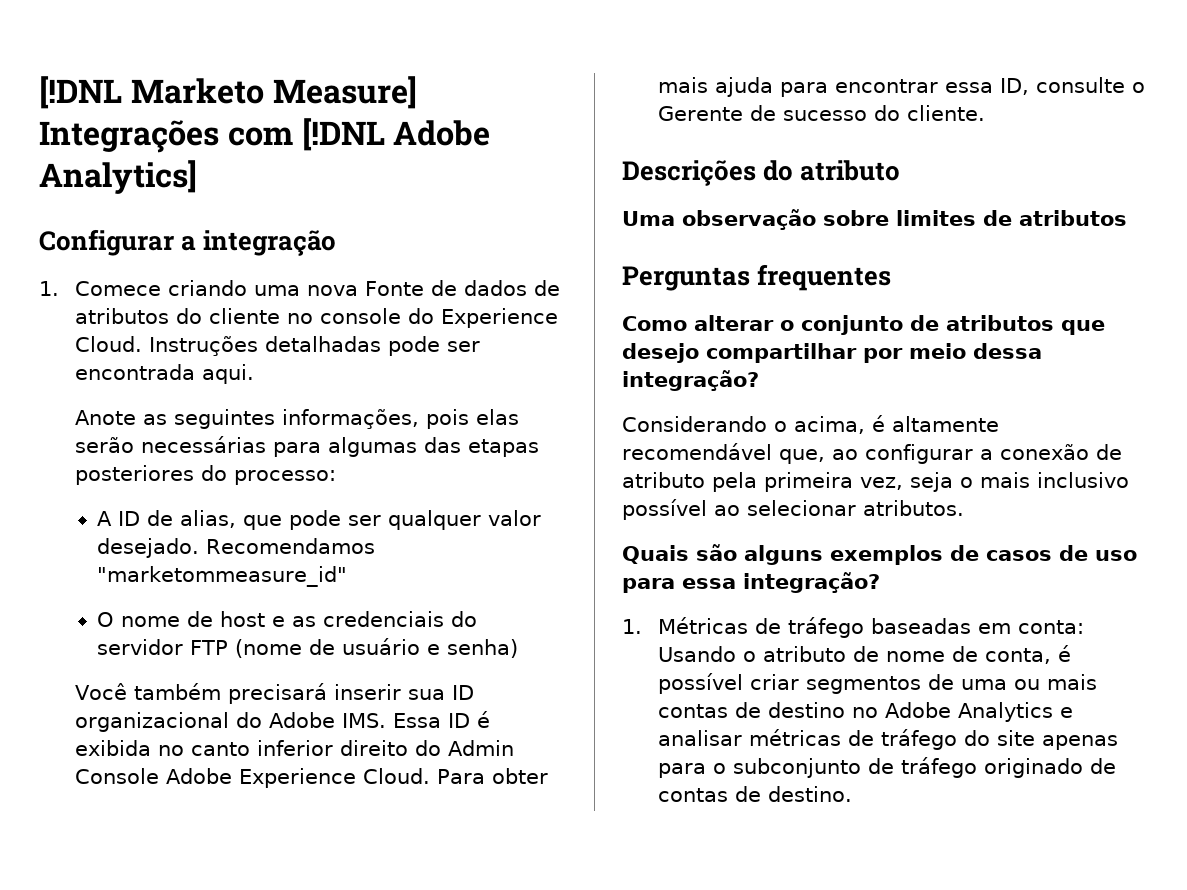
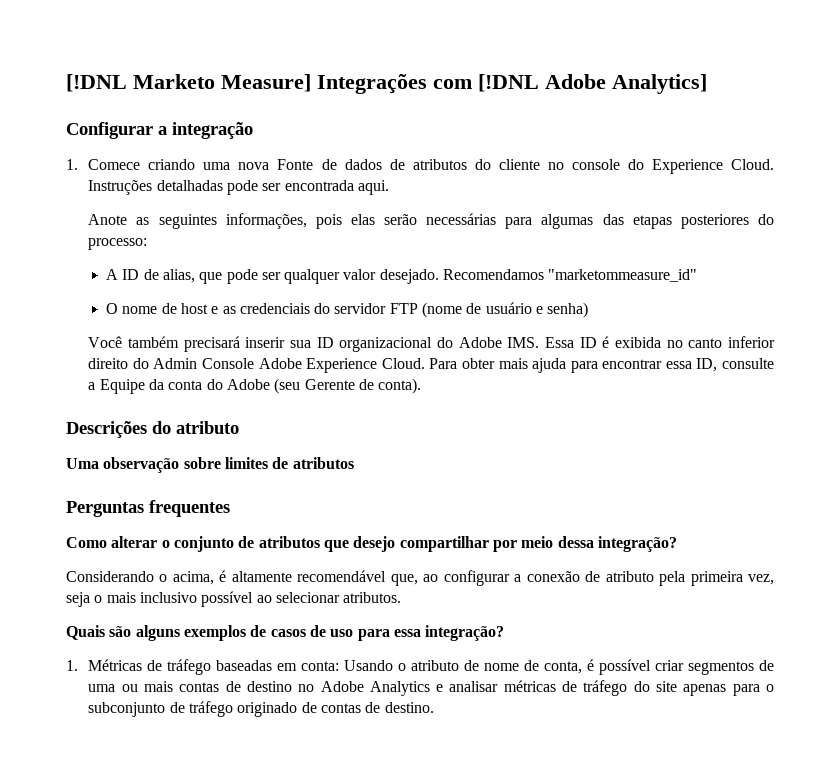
- Para obter mais ajuda para encontrar essa ID, consulte o Gerente de sucesso do cliente.
+ Para obter mais ajuda para encontrar essa ID, consulte a Equipe da conta do Adobe (seu Gerente de conta).

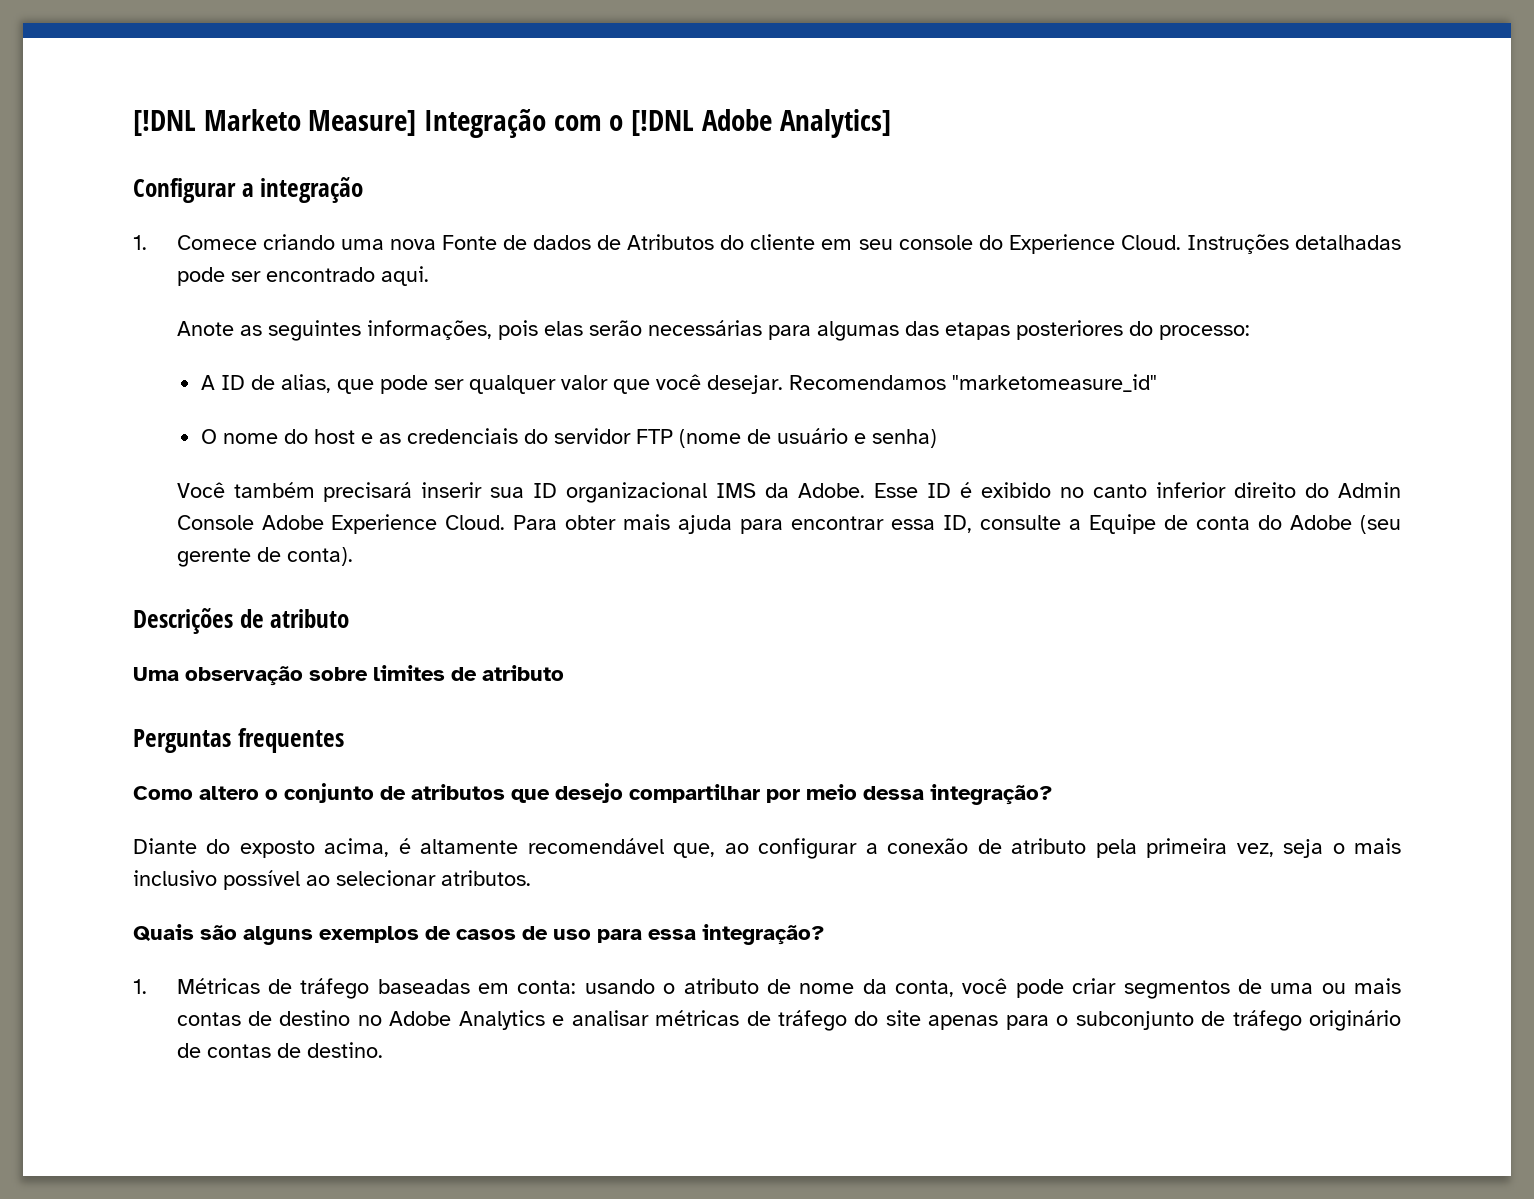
- [!DNL Marketo Measure] Integrações com [!DNL Adobe Analytics]
+ [!DNL Marketo Measure] Integração com o [!DNL Adobe Analytics]
- 1. Comece criando uma nova Fonte de dados de atributos do cliente no console do Experience Cloud.
+ 1. Comece criando uma nova Fonte de dados de Atributos do cliente em seu console do Experience Cloud.
- Instruções detalhadas pode ser encontrada aqui.
+ Instruções detalhadas pode ser encontrado aqui.
- A ID de alias, que pode ser qualquer valor desejado. Recomendamos "marketommeasure_id"
+ A ID de alias, que pode ser qualquer valor que você desejar. Recomendamos "marketomeasure_id"
- O nome de host e as credenciais do servidor FTP (nome de usuário e senha)
+ O nome do host e as credenciais do servidor FTP (nome de usuário e senha)
- Você também precisará inserir sua ID organizacional do Adobe IMS. Essa ID é exibida no canto inferior direito do Admin Console Adobe Experience Cloud.
+ Você também precisará inserir sua ID organizacional IMS da Adobe. Esse ID é exibido no canto inferior direito do Admin Console Adobe Experience Cloud.
- Para obter mais ajuda para encontrar essa ID, consulte a Equipe da conta do Adobe (seu Gerente de conta).
+ Para obter mais ajuda para encontrar essa ID, consulte a Equipe de conta do Adobe (seu gerente de conta).
- Descrições do atributo
+ Descrições de atributo
- Uma observação sobre limites de atributos
+ Uma observação sobre limites de atributo
- Como alterar o conjunto de atributos que desejo compartilhar por meio dessa integração?
+ Como altero o conjunto de atributos que desejo compartilhar por meio dessa integração?
- Considerando o acima, é altamente recomendável que, ao configurar a conexão de atributo pela primeira vez, seja o mais inclusivo possível ao selecionar atributos.
+ Diante do exposto acima, é altamente recomendável que, ao configurar a conexão de atributo pela primeira vez, seja o mais inclusivo possível ao selecionar atributos.
- 1. Métricas de tráfego baseadas em conta: Usando o atributo de nome de conta, é possível criar segmentos de uma ou mais contas de destino no Adobe Analytics e analisar métricas de tráfego do site apenas para o subconjunto de tráfego originado de contas de destino.
+ 1. Métricas de tráfego baseadas em conta: usando o atributo de nome da conta, você pode criar segmentos de uma ou mais contas de destino no Adobe Analytics e analisar métricas de tráfego do site apenas para o subconjunto de tráfego originário de contas de destino.

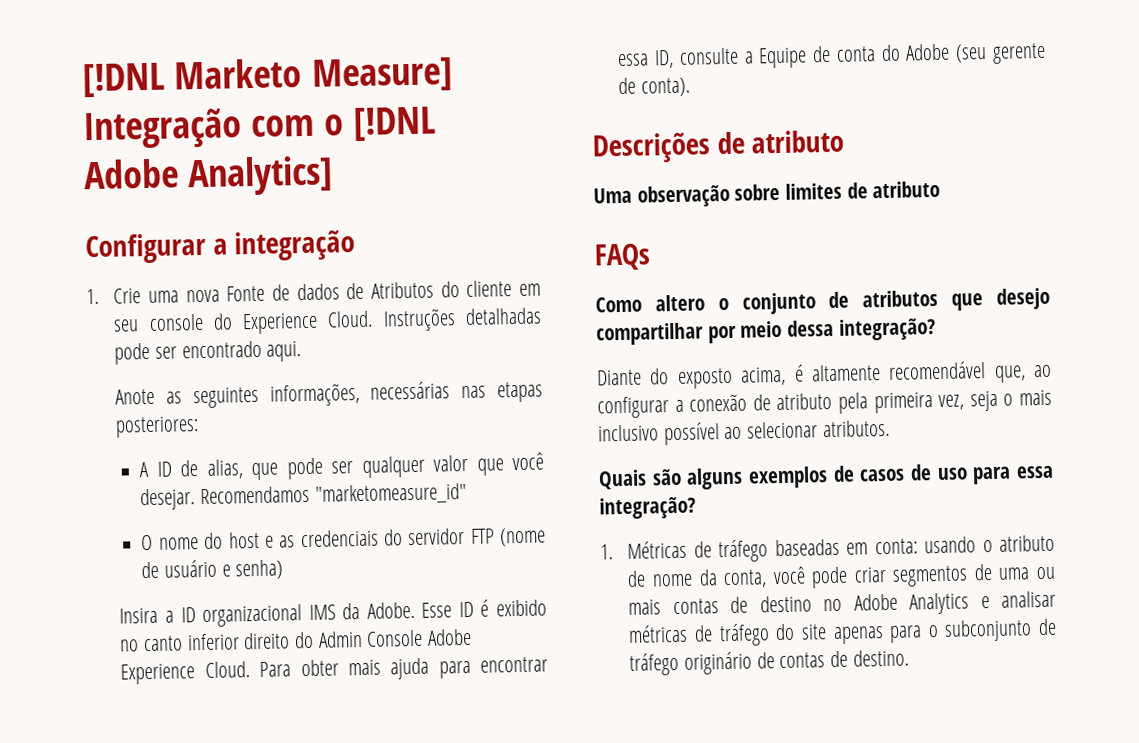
- 1. Comece criando uma nova Fonte de dados de Atributos do cliente em seu console do Experience Cloud.
+ 1. Crie uma nova Fonte de dados de Atributos do cliente em seu console do Experience Cloud.
- Anote as seguintes informações, pois elas serão necessárias para algumas das etapas posteriores do processo:
+ Anote as seguintes informações, necessárias nas etapas posteriores:
- Você também precisará inserir sua ID organizacional IMS da Adobe.
+ Insira a ID organizacional IMS da Adobe.
- Perguntas frequentes
+ FAQs

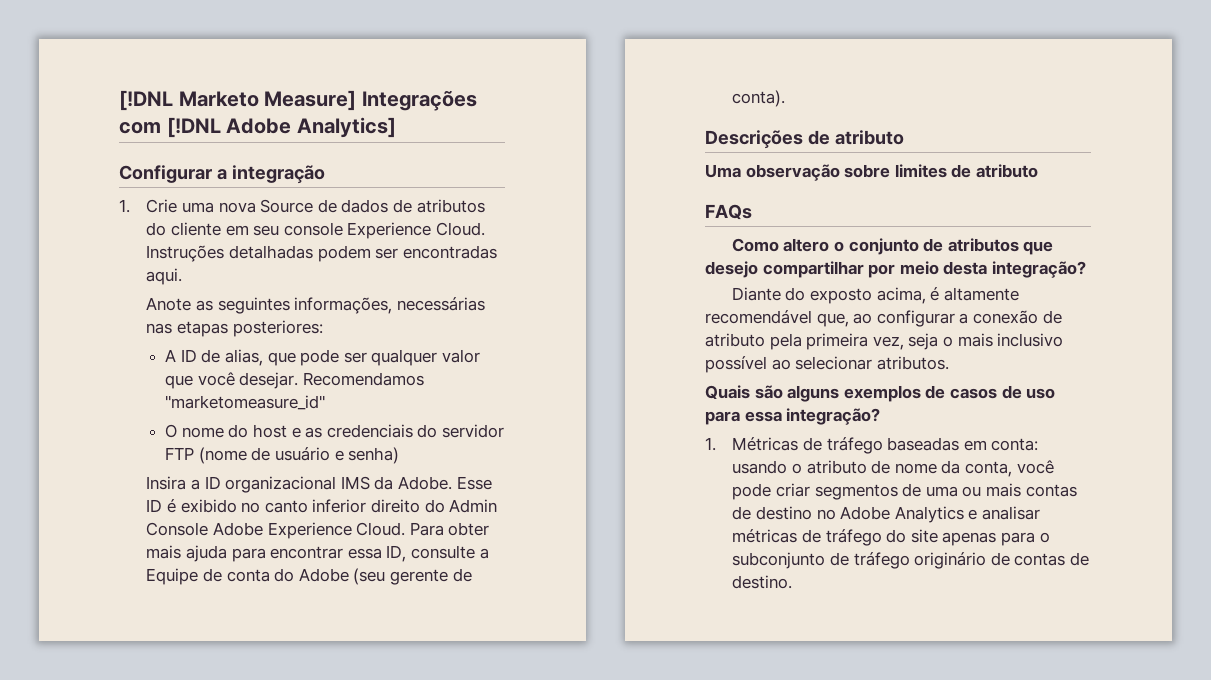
- [!DNL Marketo Measure] Integração com o [!DNL Adobe Analytics]
+ [!DNL Marketo Measure] Integrações com [!DNL Adobe Analytics]
- 1. Crie uma nova Fonte de dados de Atributos do cliente em seu console do Experience Cloud.
+ 1. Crie uma nova Source de dados de atributos do cliente em seu console Experience Cloud.
- Instruções detalhadas pode ser encontrado aqui.
+ Instruções detalhadas podem ser encontradas aqui.
- Como altero o conjunto de atributos que desejo compartilhar por meio dessa integração?
+ Como altero o conjunto de atributos que desejo compartilhar por meio desta integração?

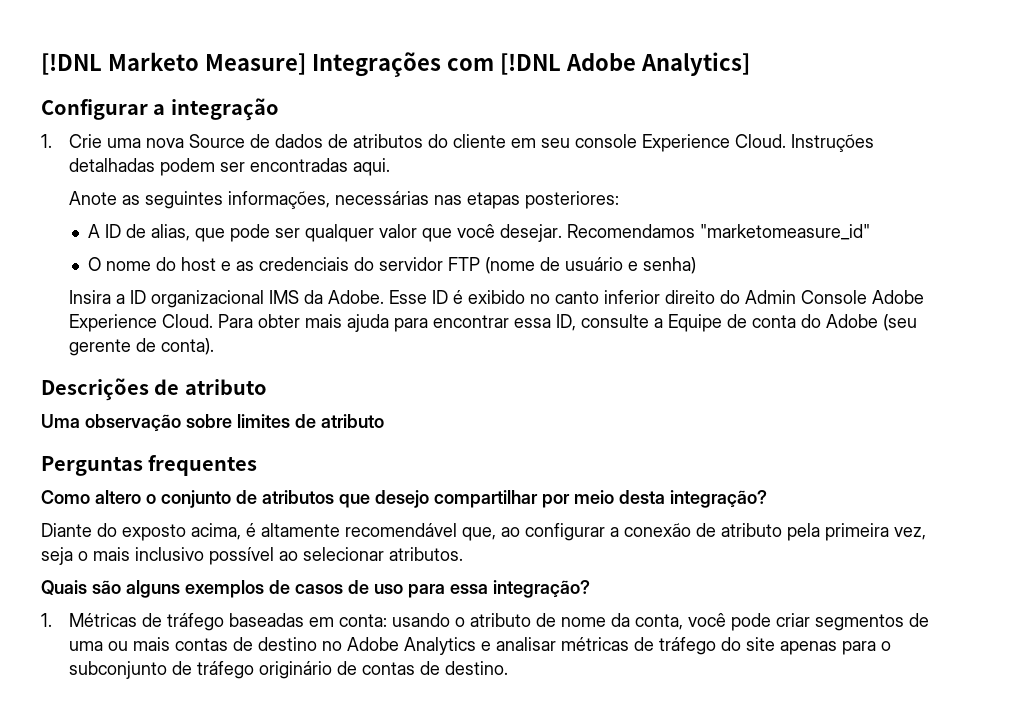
- FAQs
+ Perguntas frequentes

